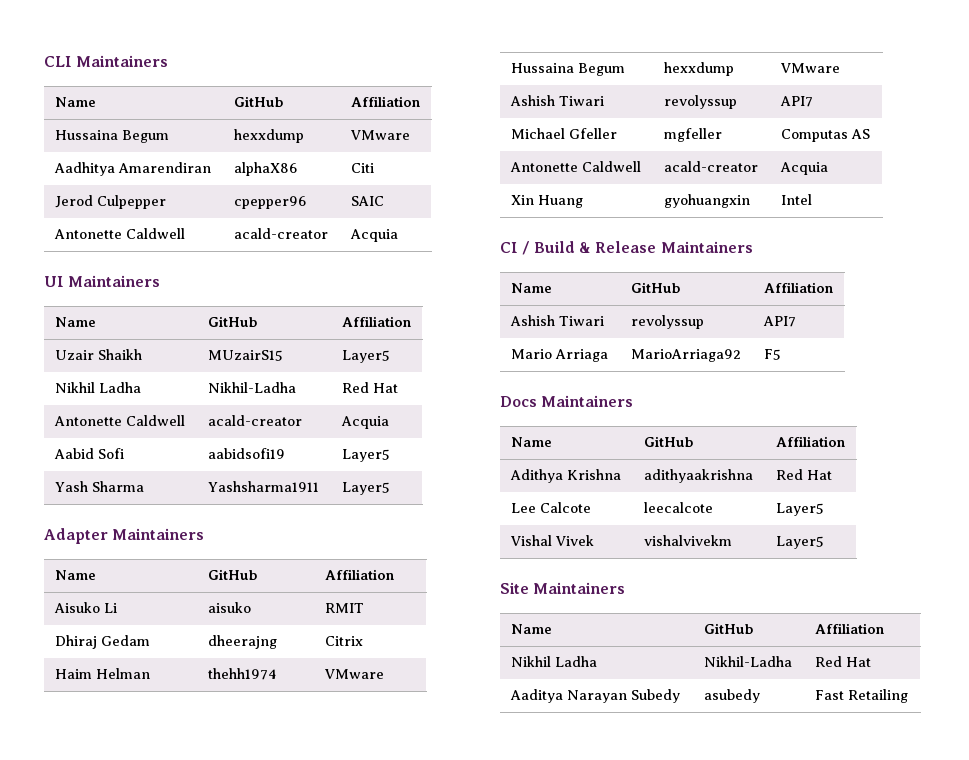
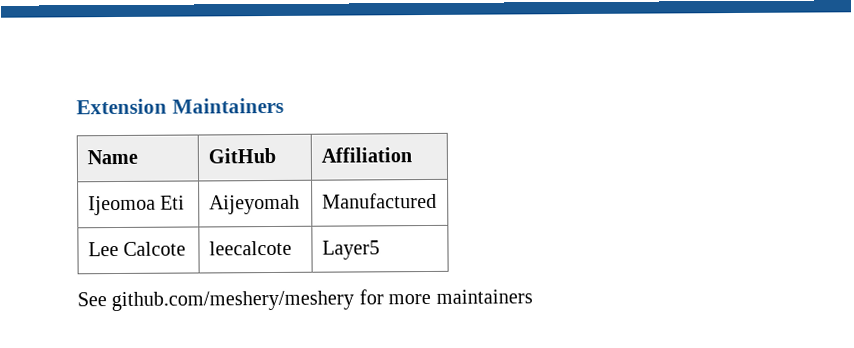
- CLI Maintainers
+ Extension Maintainers
  Name | GitHub | Affiliation
- Hussaina Begum | hexxdump | VMware
- Aadhitya Amarendiran | alphaX86 | Citi
- Jerod Culpepper | cpepper96 | SAIC
- Antonette Caldwell | acald-creator | Acquia
- UI Maintainers
- Name | GitHub | Affiliation
- Uzair Shaikh | MUzairS15 | Layer5
- Nikhil Ladha | Nikhil-Ladha | Red Hat
- Antonette Caldwell | acald-creator | Acquia
- Aabid Sofi | aabidsofi19 | Layer5
- Yash Sharma | Yashsharma1911 | Layer5
- Adapter Maintainers
- Name | GitHub | Affiliation
- Aisuko Li | aisuko | RMIT
- Dhiraj Gedam | dheerajng | Citrix
- Haim Helman | thehh1974 | VMware
- Hussaina Begum | hexxdump | VMware
- Ashish Tiwari | revolyssup | API7
- Michael Gfeller | mgfeller | Computas AS
- Antonette Caldwell | acald-creator | Acquia
- Xin Huang | gyohuangxin | Intel
- CI / Build & Release Maintainers
- Name | GitHub | Affiliation
- Ashish Tiwari | revolyssup | API7
- Mario Arriaga | MarioArriaga92 | F5
- Docs Maintainers
- Name | GitHub | Affiliation
- Adithya Krishna | adithyaakrishna | Red Hat
+ Ijeomoa Eti | Aijeyomah | Manufactured
  Lee Calcote | leecalcote | Layer5
- Vishal Vivek | vishalvivekm | Layer5
- Site Maintainers
- Name | GitHub | Affiliation
- Nikhil Ladha | Nikhil-Ladha | Red Hat
- Aaditya Narayan Subedy | asubedy | Fast Retailing
+ See github.com/meshery/meshery for more maintainers

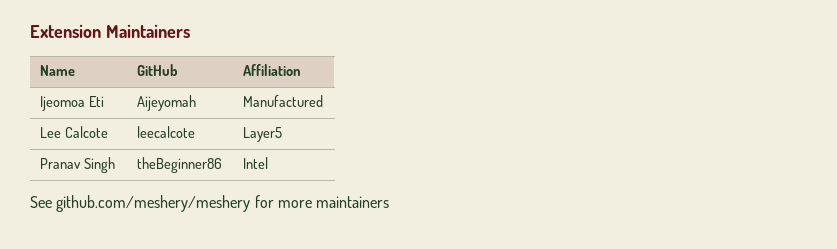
+ Pranav Singh | theBeginner86 | Intel

